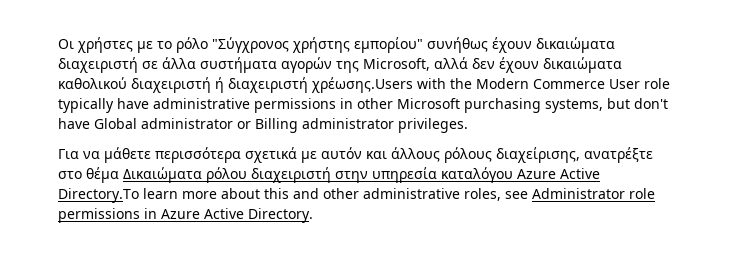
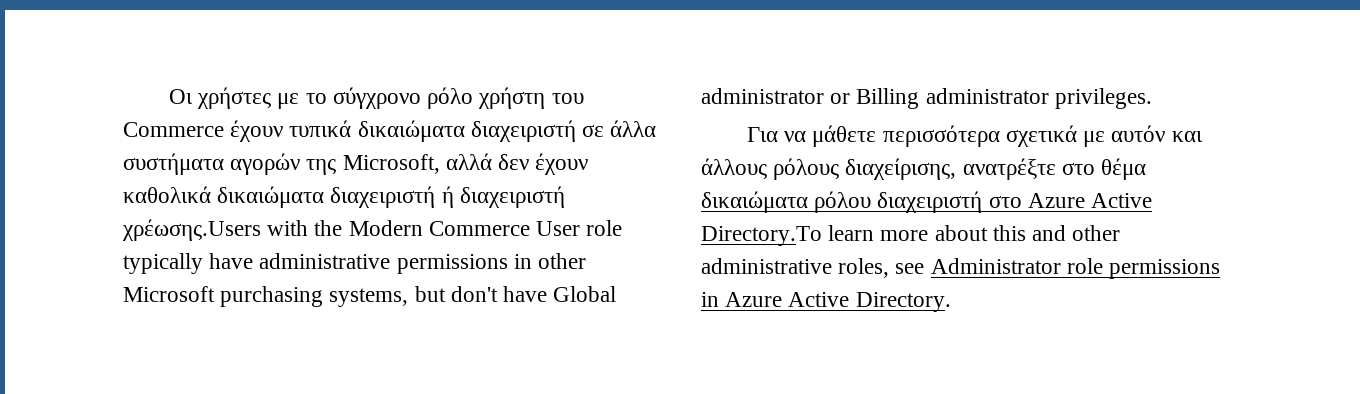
- Οι χρήστες με το ρόλο "Σύγχρονος χρήστης εμπορίου" συνήθως έχουν δικαιώματα διαχειριστή σε άλλα συστήματα αγορών της Microsoft, αλλά δεν έχουν δικαιώματα καθολικού διαχειριστή ή διαχειριστή χρέωσης.Users with the Modern Commerce User role typically have administrative permissions in other Microsoft purchasing systems, but don't have Global administrator or Billing administrator privileges.
+ Οι χρήστες με το σύγχρονο ρόλο χρήστη του Commerce έχουν τυπικά δικαιώματα διαχειριστή σε άλλα συστήματα αγορών της Microsoft, αλλά δεν έχουν καθολικά δικαιώματα διαχειριστή ή διαχειριστή χρέωσης.Users with the Modern Commerce User role typically have administrative permissions in other Microsoft purchasing systems, but don't have Global administrator or Billing administrator privileges.
- Για να μάθετε περισσότερα σχετικά με αυτόν και άλλους ρόλους διαχείρισης, ανατρέξτε στο θέμα Δικαιώματα ρόλου διαχειριστή στην υπηρεσία καταλόγου Azure Active Directory.To learn more about this and other administrative roles, see Administrator role permissions in Azure Active Directory.
+ Για να μάθετε περισσότερα σχετικά με αυτόν και άλλους ρόλους διαχείρισης, ανατρέξτε στο θέμα δικαιώματα ρόλου διαχειριστή στο Azure Active Directory.To learn more about this and other administrative roles, see Administrator role permissions in Azure Active Directory.

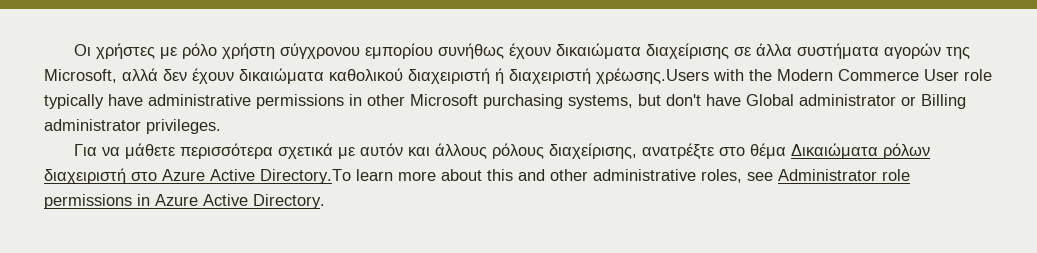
- Οι χρήστες με το σύγχρονο ρόλο χρήστη του Commerce έχουν τυπικά δικαιώματα διαχειριστή σε άλλα συστήματα αγορών της Microsoft, αλλά δεν έχουν καθολικά δικαιώματα διαχειριστή ή διαχειριστή χρέωσης.Users with the Modern Commerce User role typically have administrative permissions in other Microsoft purchasing systems, but don't have Global administrator or Billing administrator privileges.
+ Οι χρήστες με ρόλο χρήστη σύγχρονου εμπορίου συνήθως έχουν δικαιώματα διαχείρισης σε άλλα συστήματα αγορών της Microsoft, αλλά δεν έχουν δικαιώματα καθολικού διαχειριστή ή διαχειριστή χρέωσης.Users with the Modern Commerce User role typically have administrative permissions in other Microsoft purchasing systems, but don't have Global administrator or Billing administrator privileges.
- Για να μάθετε περισσότερα σχετικά με αυτόν και άλλους ρόλους διαχείρισης, ανατρέξτε στο θέμα δικαιώματα ρόλου διαχειριστή στο Azure Active Directory.To learn more about this and other administrative roles, see Administrator role permissions in Azure Active Directory.
+ Για να μάθετε περισσότερα σχετικά με αυτόν και άλλους ρόλους διαχείρισης, ανατρέξτε στο θέμα Δικαιώματα ρόλων διαχειριστή στο Azure Active Directory.To learn more about this and other administrative roles, see Administrator role permissions in Azure Active Directory.

